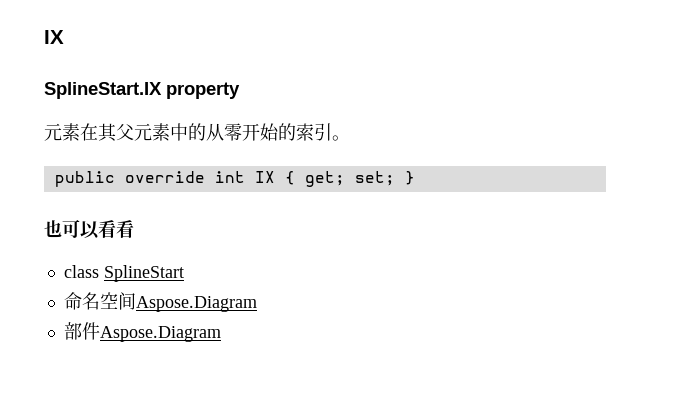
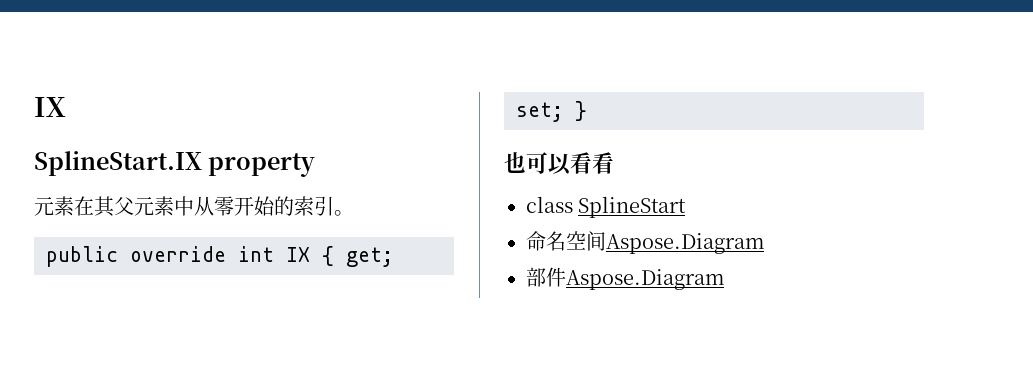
- 元素在其父元素中的从零开始的索引。
+ 元素在其父元素中从零开始的索引。

